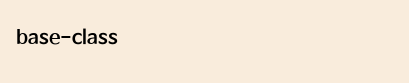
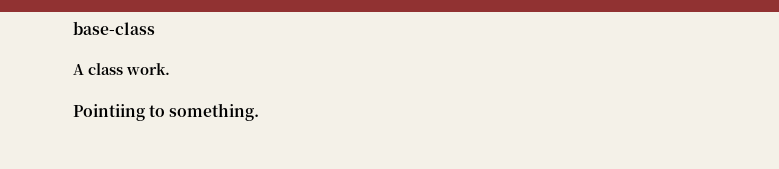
+ A class work.
+ Pointiing to something.

